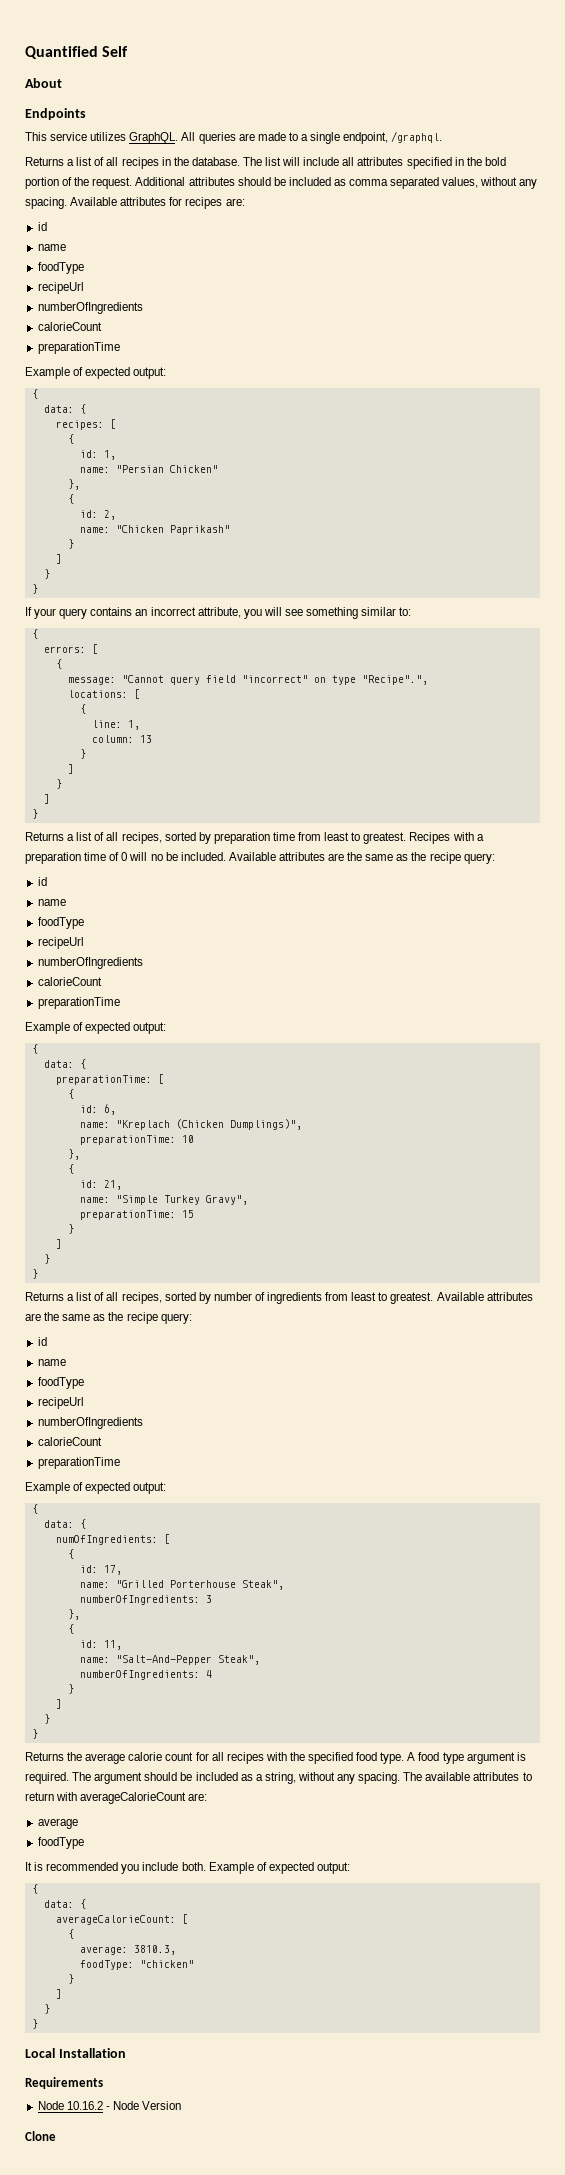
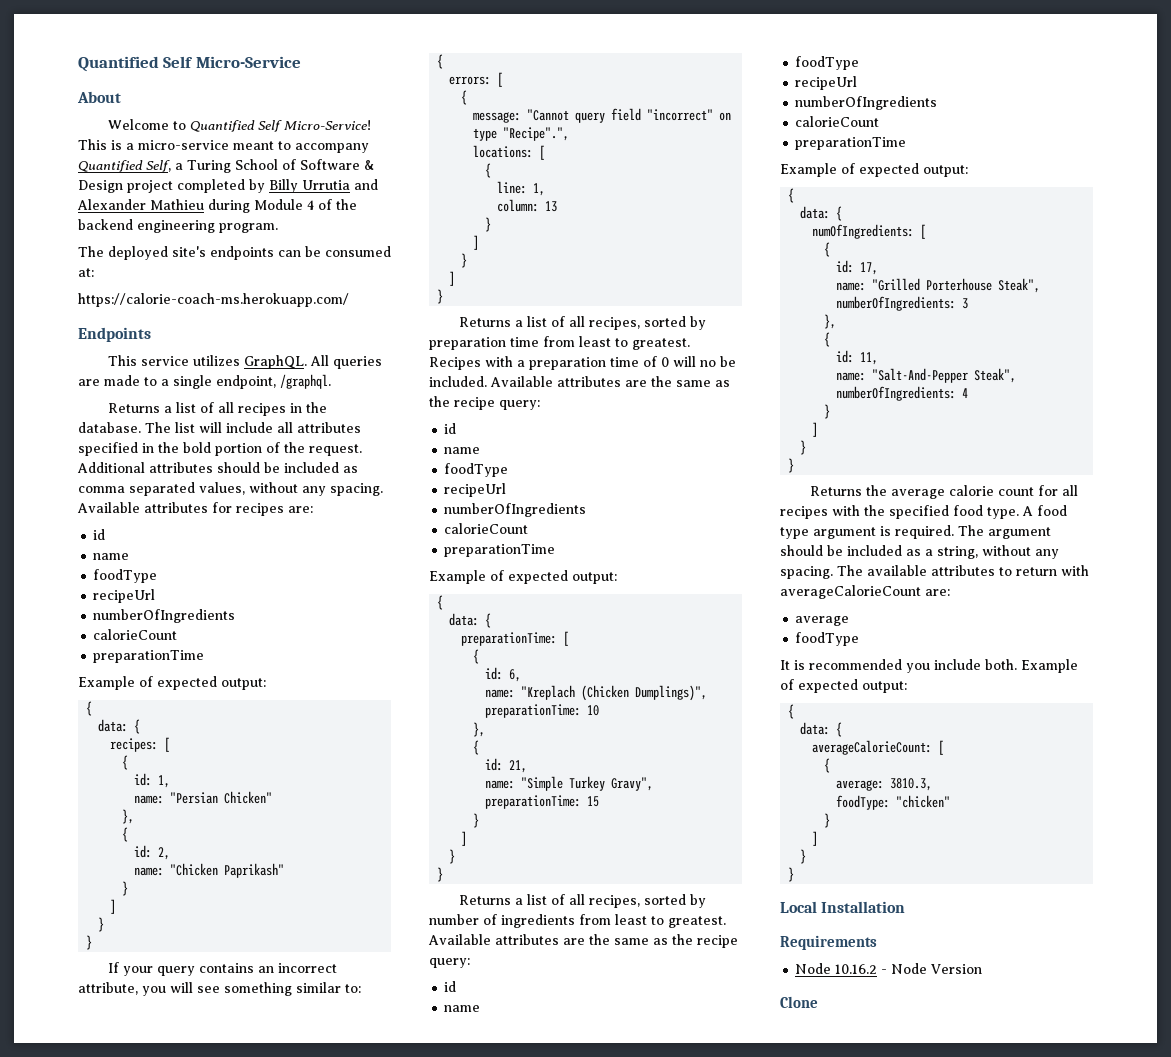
- Quantified Self
+ Quantified Self Micro-Service
+ Welcome to Quantified Self Micro-Service! This is a micro-service meant to accompany Quantified Self, a Turing School of Software & Design project completed by Billy Urrutia and Alexander Mathieu during Module 4 of the backend engineering program.
+ The deployed site's endpoints can be consumed at:
+ https://calorie-coach-ms.herokuapp.com/

